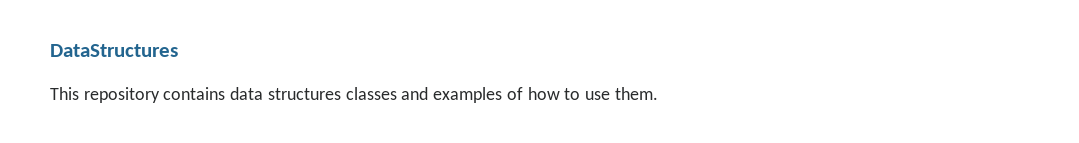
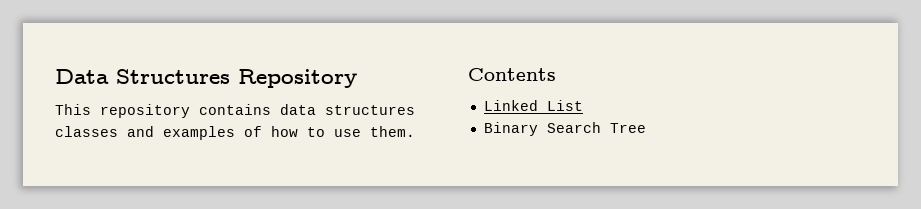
- DataStructures
+ Data Structures Repository
+ Contents
+ Linked List
+ Binary Search Tree

